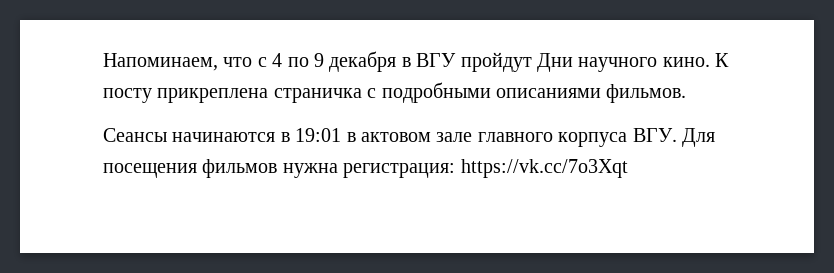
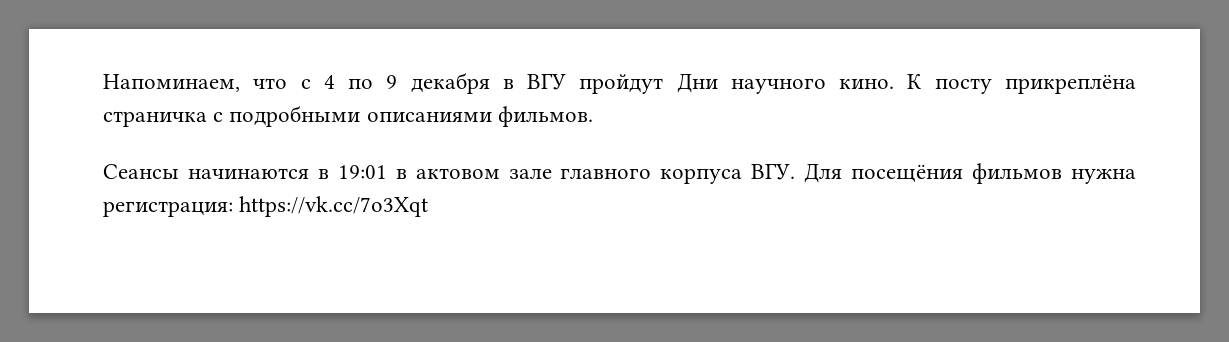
- К посту прикреплена страничка с подробными описаниями фильмов.
+ К посту прикреплёна страничка с подробными описаниями фильмов.
- Сеансы начинаются в 19:01 в актовом зале главного корпуса ВГУ. Для посещения фильмов нужна регистрация: https://vk.cc/7o3Xqt
+ Сеансы начинаются в 19:01 в актовом зале главного корпуса ВГУ. Для посещёния фильмов нужна регистрация: https://vk.cc/7o3Xqt

